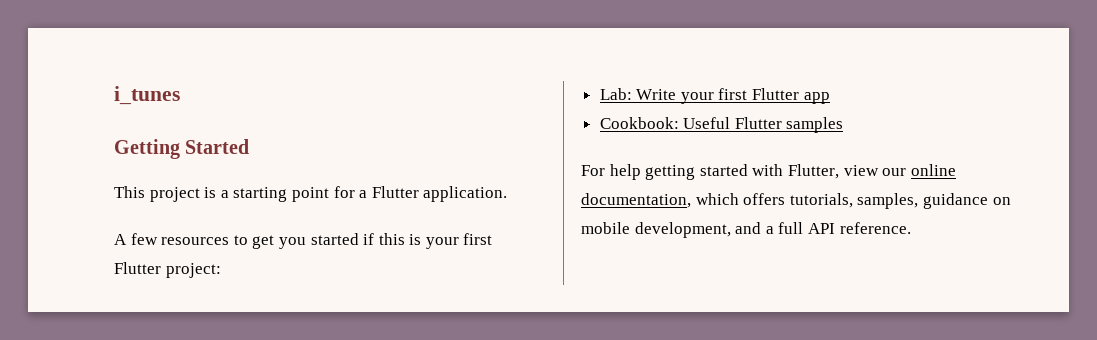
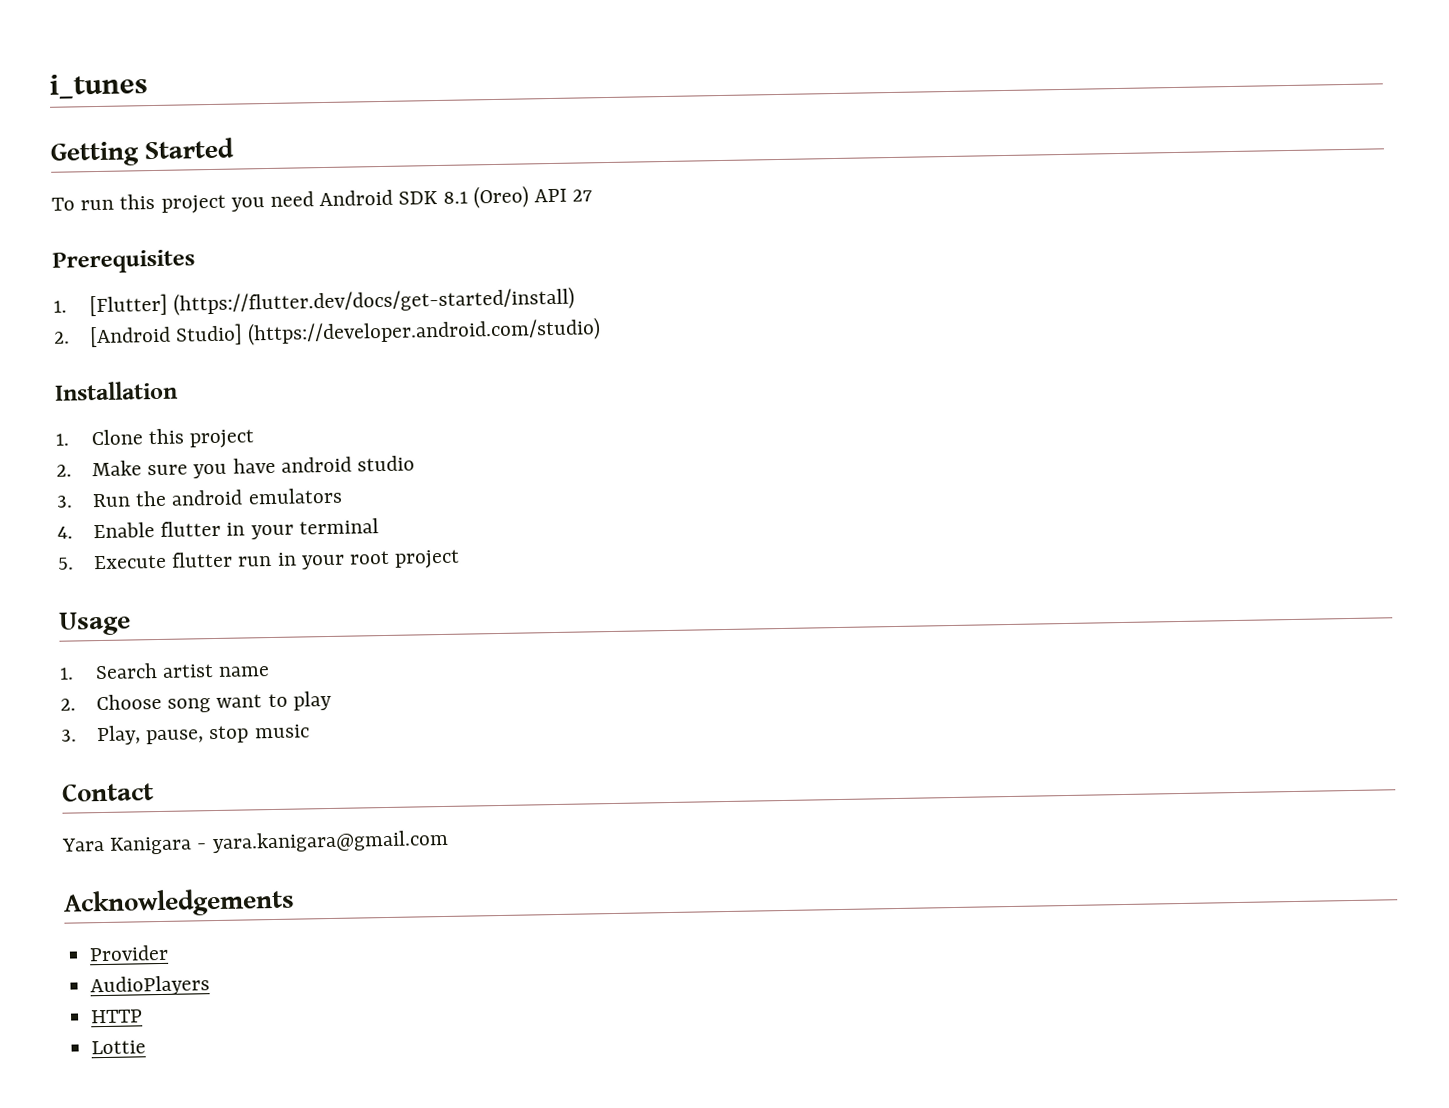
- This project is a starting point for a Flutter application.
- A few resources to get you started if this is your first Flutter project:
- Lab: Write your first Flutter app
- Cookbook: Useful Flutter samples
- For help getting started with Flutter, view our online documentation, which offers tutorials, samples, guidance on mobile development, and a full API reference.
+ To run this project you need Android SDK 8.1 (Oreo) API 27
+ Prerequisites
+ 1. [Flutter] (https://flutter.dev/docs/get-started/install)
+ 2. [Android Studio] (https://developer.android.com/studio)
+ Installation
+ 1. Clone this project
+ 2. Make sure you have android studio
+ 3. Run the android emulators
+ 4. Enable flutter in your terminal
+ 5. Execute flutter run in your root project
+ Usage
+ 1. Search artist name
+ 2. Choose song want to play
+ 3. Play, pause, stop music
+ Contact
+ Yara Kanigara - yara.kanigara@gmail.com
+ Acknowledgements
+ Provider
+ AudioPlayers
+ HTTP
+ Lottie

